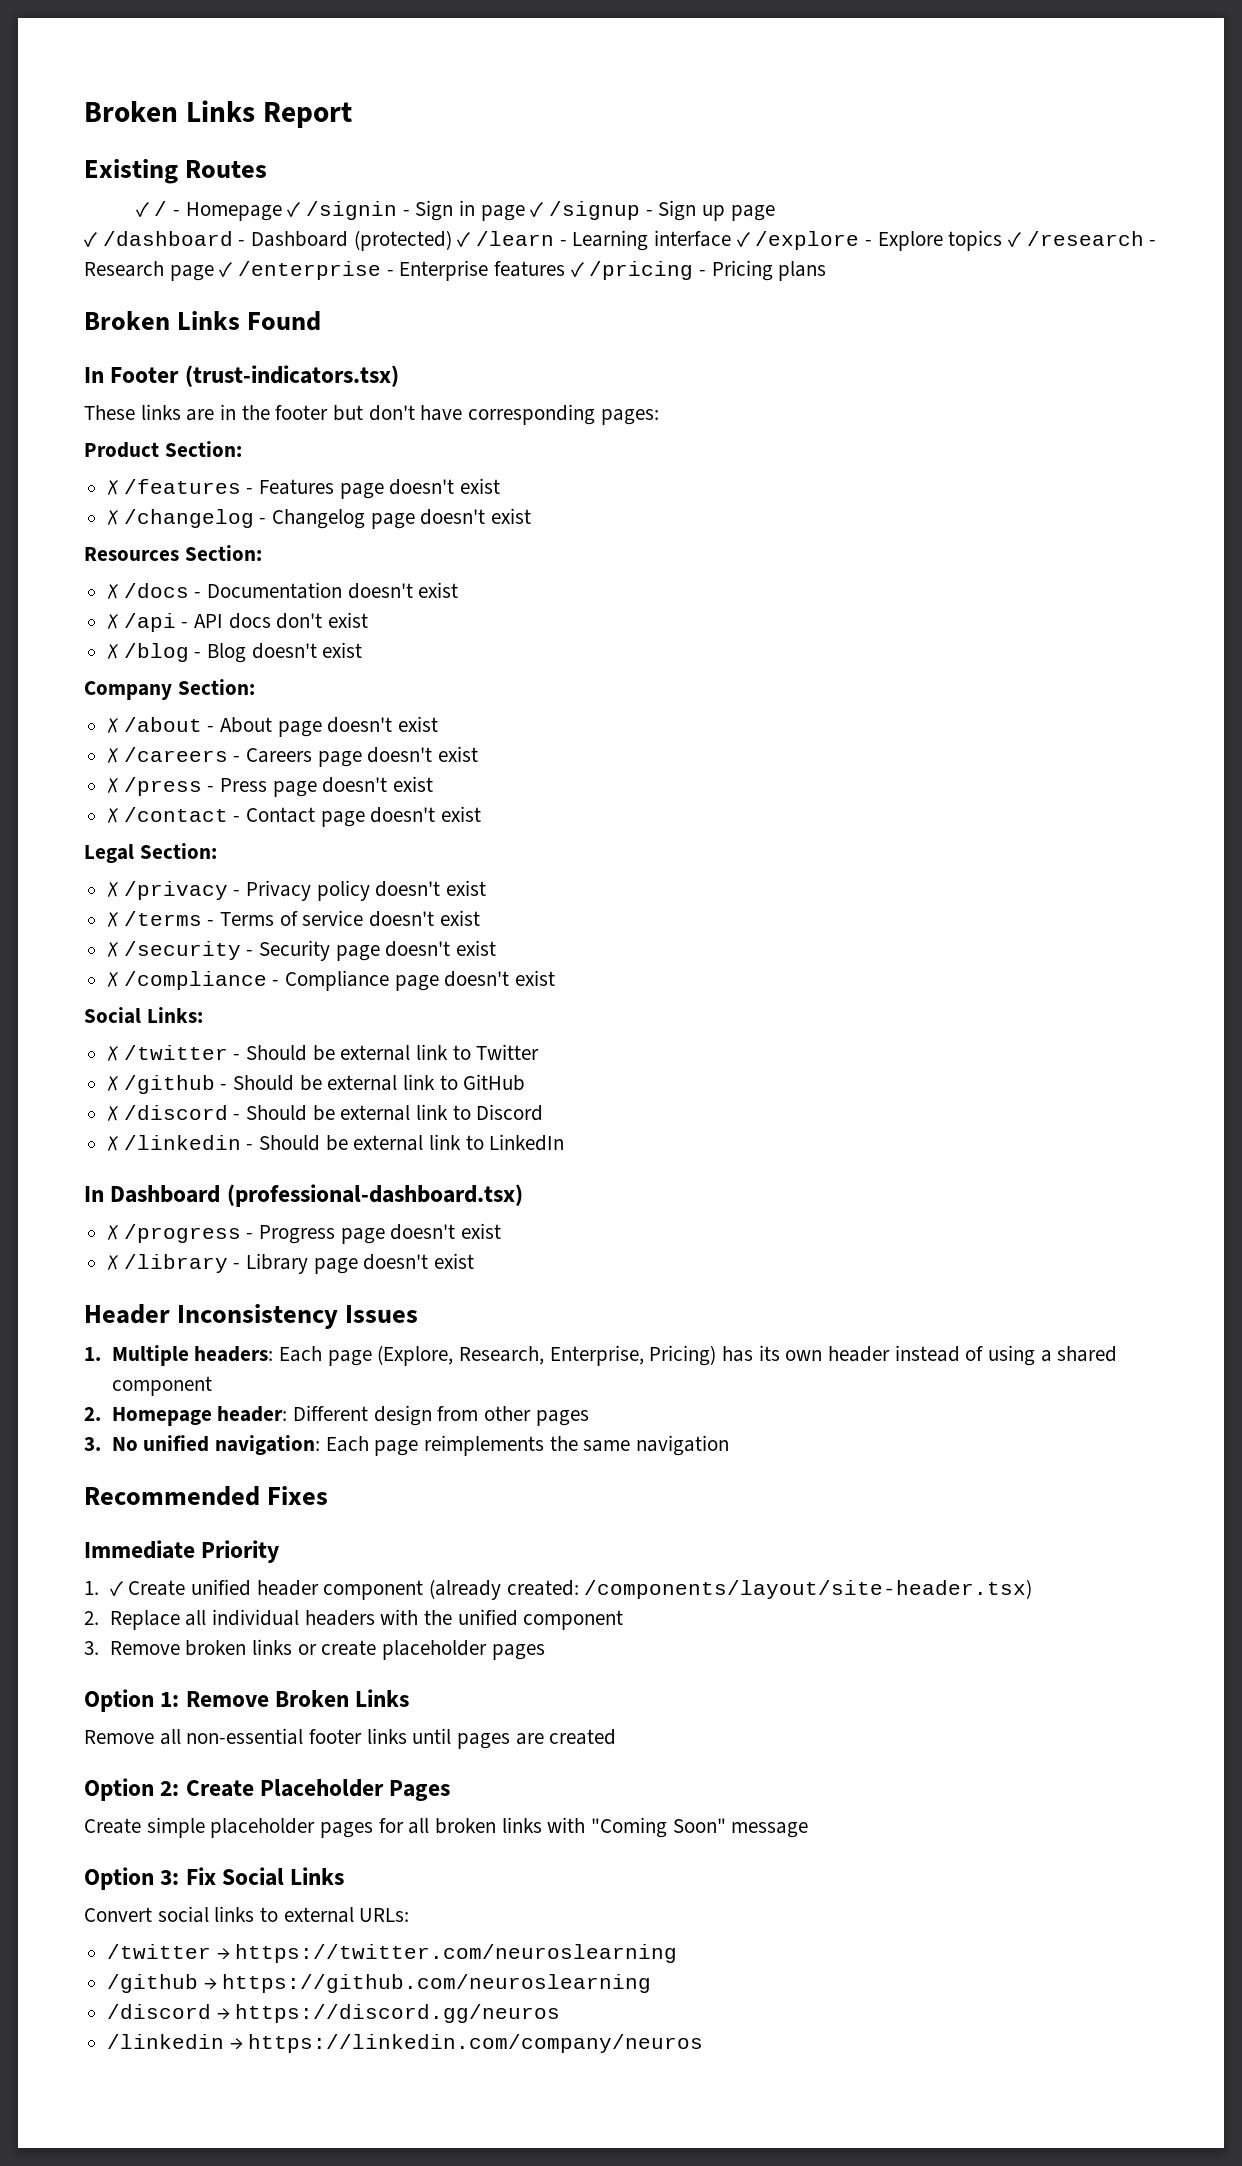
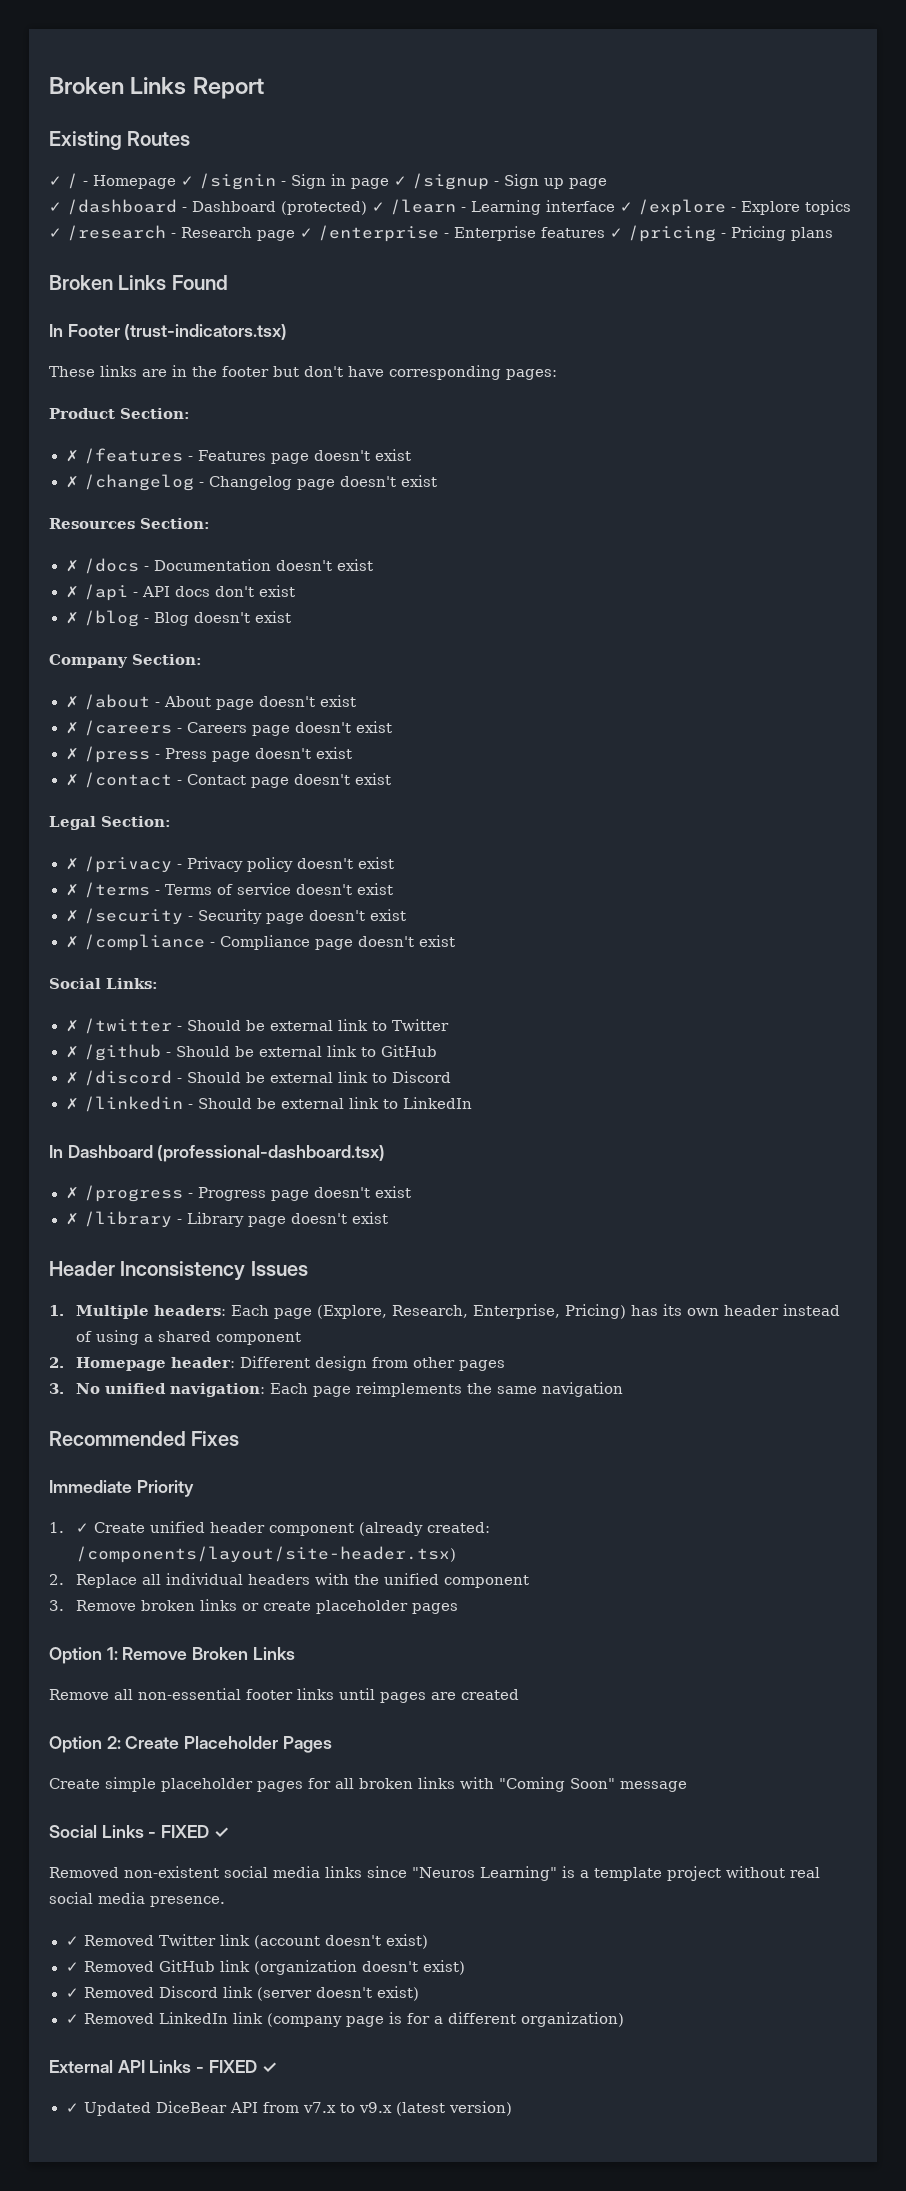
- Option 3: Fix Social Links
- Convert social links to external URLs:
- /twitter → https://twitter.com/neuroslearning
- /github → https://github.com/neuroslearning
- /discord → https://discord.gg/neuros
- /linkedin → https://linkedin.com/company/neuros
+ Social Links - FIXED ✓
+ Removed non-existent social media links since "Neuros Learning" is a template project without real social media presence.
+ ✓ Removed Twitter link (account doesn't exist)
+ ✓ Removed GitHub link (organization doesn't exist)
+ ✓ Removed Discord link (server doesn't exist)
+ ✓ Removed LinkedIn link (company page is for a different organization)
+ External API Links - FIXED ✓
+ ✓ Updated DiceBear API from v7.x to v9.x (latest version)

